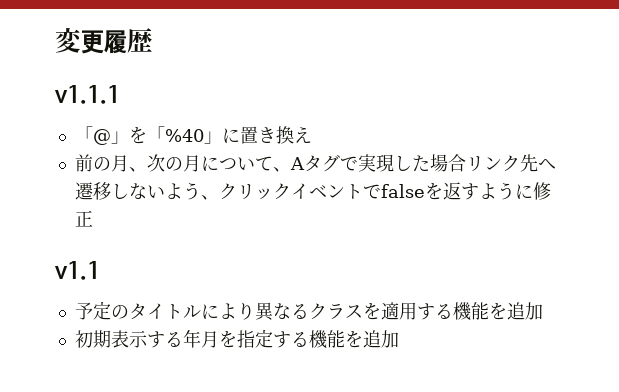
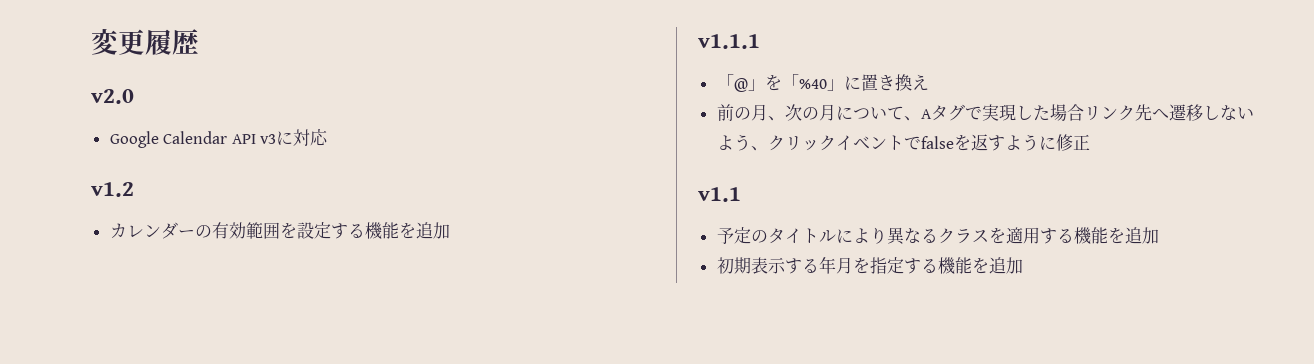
+ v2.0
+ Google Calendar API v3に対応
+ v1.2
+ カレンダーの有効範囲を設定する機能を追加

